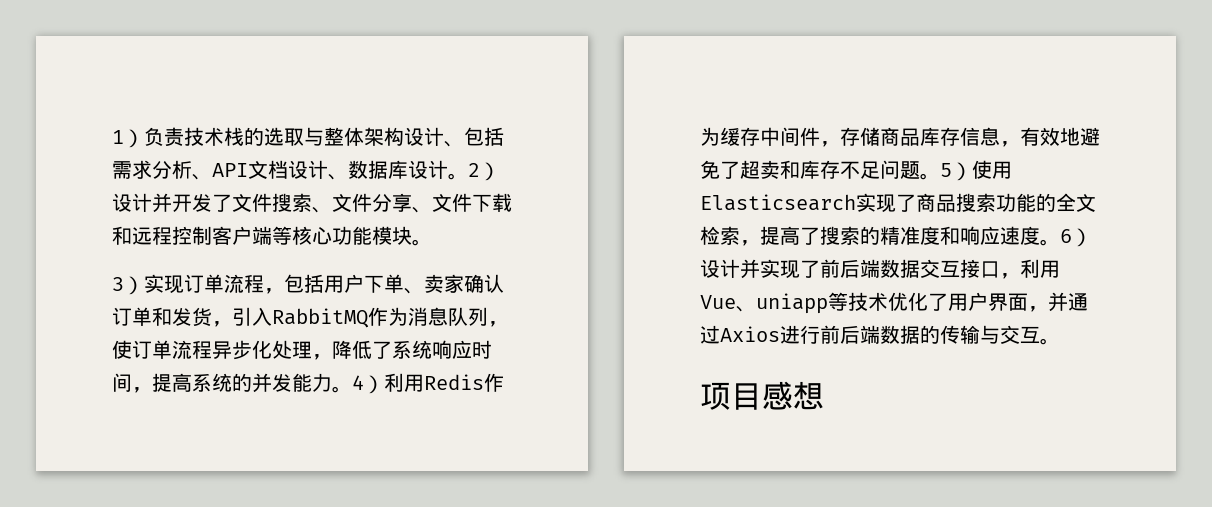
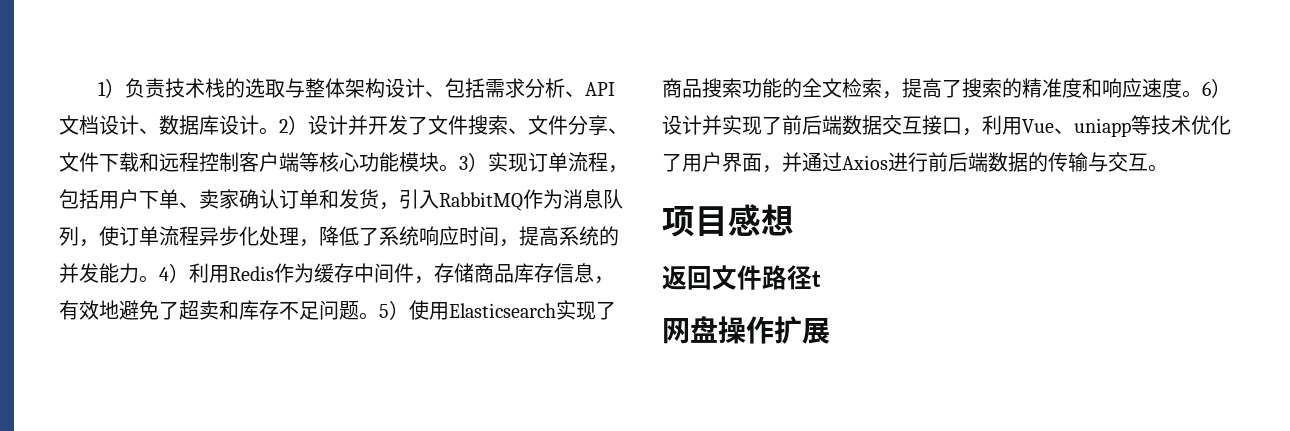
- 2）设计并开发了文件搜索、文件分享、文件下载和远程控制客户端等核心功能模块。
- 3）实现订单流程，包括用户下单、卖家确认订单和发货，引入RabbitMQ作为消息队列，使订单流程异步化处理，降低了系统响应时间，提高系统的并发能力。
+ 2）设计并开发了文件搜索、文件分享、文件下载和远程控制客户端等核心功能模块。3）实现订单流程，包括用户下单、卖家确认订单和发货，引入RabbitMQ作为消息队列，使订单流程异步化处理，降低了系统响应时间，提高系统的并发能力。
+ 返回文件路径t
+ 网盘操作扩展

